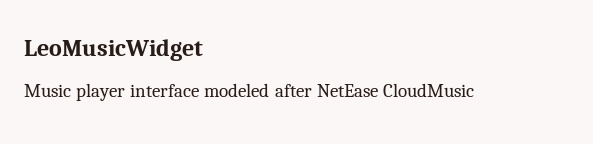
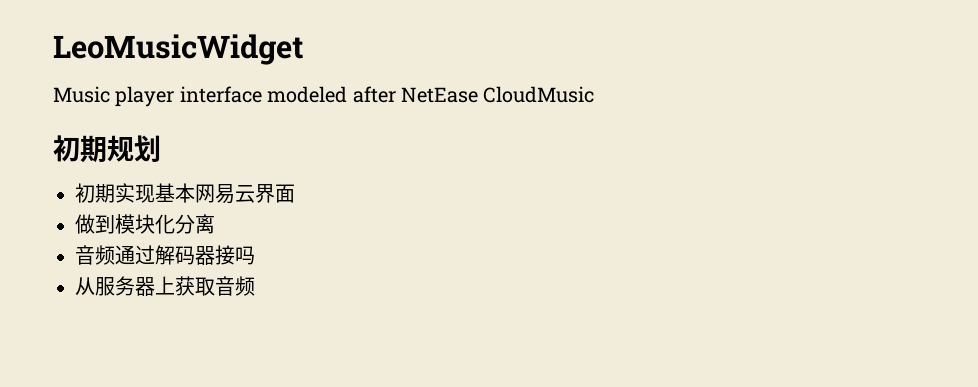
+ 初期规划
+ 初期实现基本网易云界面
+ 做到模块化分离
+ 音频通过解码器接吗
+ 从服务器上获取音频

